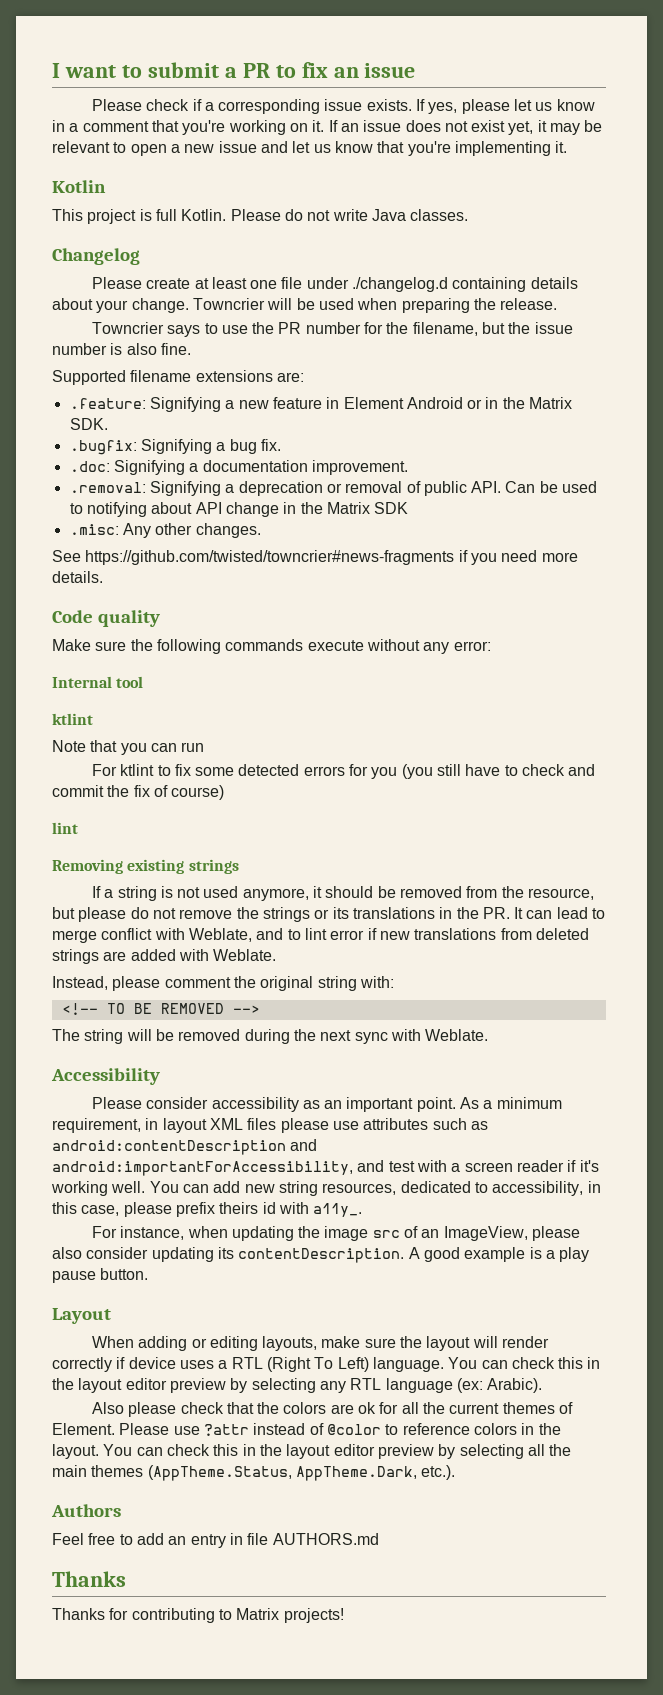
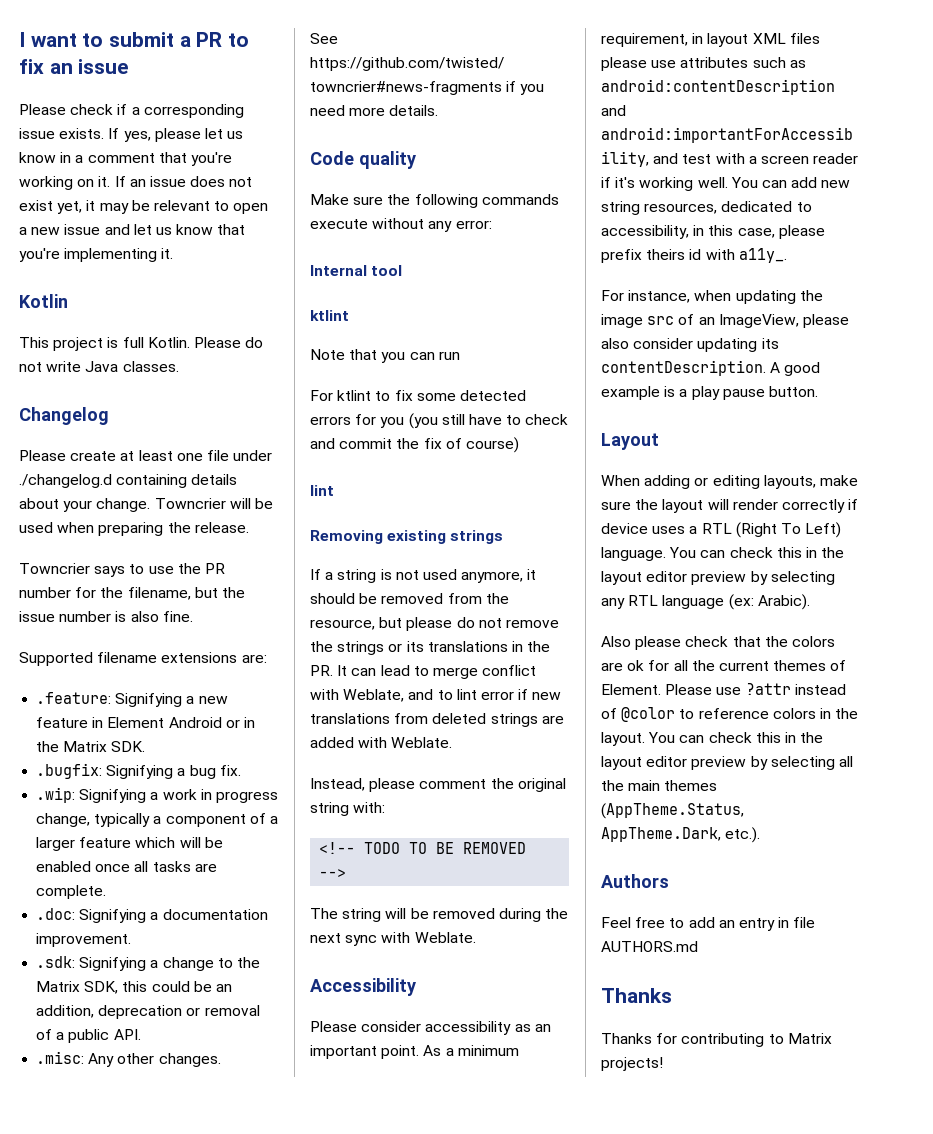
+ .wip: Signifying a work in progress change, typically a component of a larger feature which will be enabled once all tasks are complete.
- .removal: Signifying a deprecation or removal of public API. Can be used to notifying about API change in the Matrix SDK
+ .sdk: Signifying a change to the Matrix SDK, this could be an addition, deprecation or removal of a public API.
- <!-- TO BE REMOVED -->
+ <!-- TODO TO BE REMOVED -->

